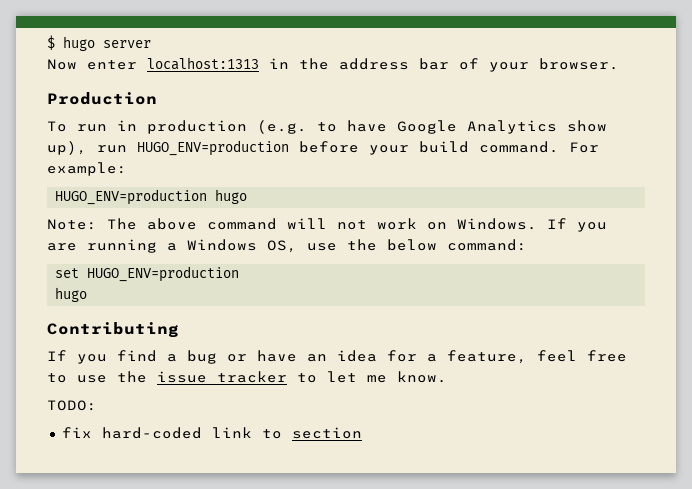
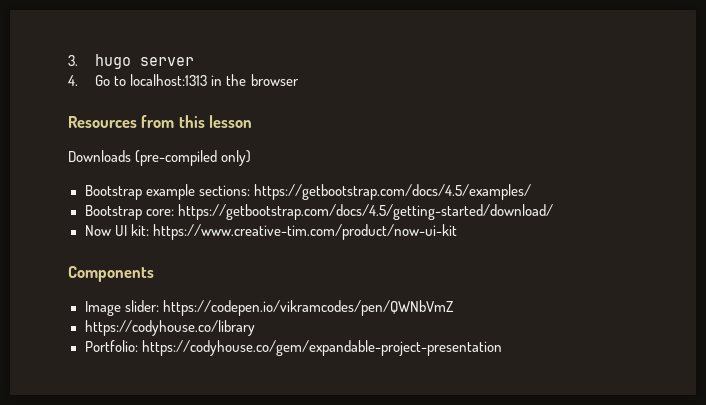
- $ hugo server
+ 3. hugo server
- Now enter localhost:1313 in the address bar of your browser.
- Production
- To run in production (e.g. to have Google Analytics show up), run HUGO_ENV=production before your build command. For example:
- HUGO_ENV=production hugo
- Note: The above command will not work on Windows. If you are running a Windows OS, use the below command:
- set HUGO_ENV=production
- hugo
- Contributing
- If you find a bug or have an idea for a feature, feel free to use the issue tracker to let me know.
- TODO:
- fix hard-coded link to section
+ 4. Go to localhost:1313 in the browser
+ Resources from this lesson
+ Downloads (pre-compiled only)
+ Bootstrap example sections: https://getbootstrap.com/docs/4.5/examples/
+ Bootstrap core: https://getbootstrap.com/docs/4.5/getting-started/download/
+ Now UI kit: https://www.creative-tim.com/product/now-ui-kit
+ Components
+ Image slider: https://codepen.io/vikramcodes/pen/QWNbVmZ
+ https://codyhouse.co/library
+ Portfolio: https://codyhouse.co/gem/expandable-project-presentation

